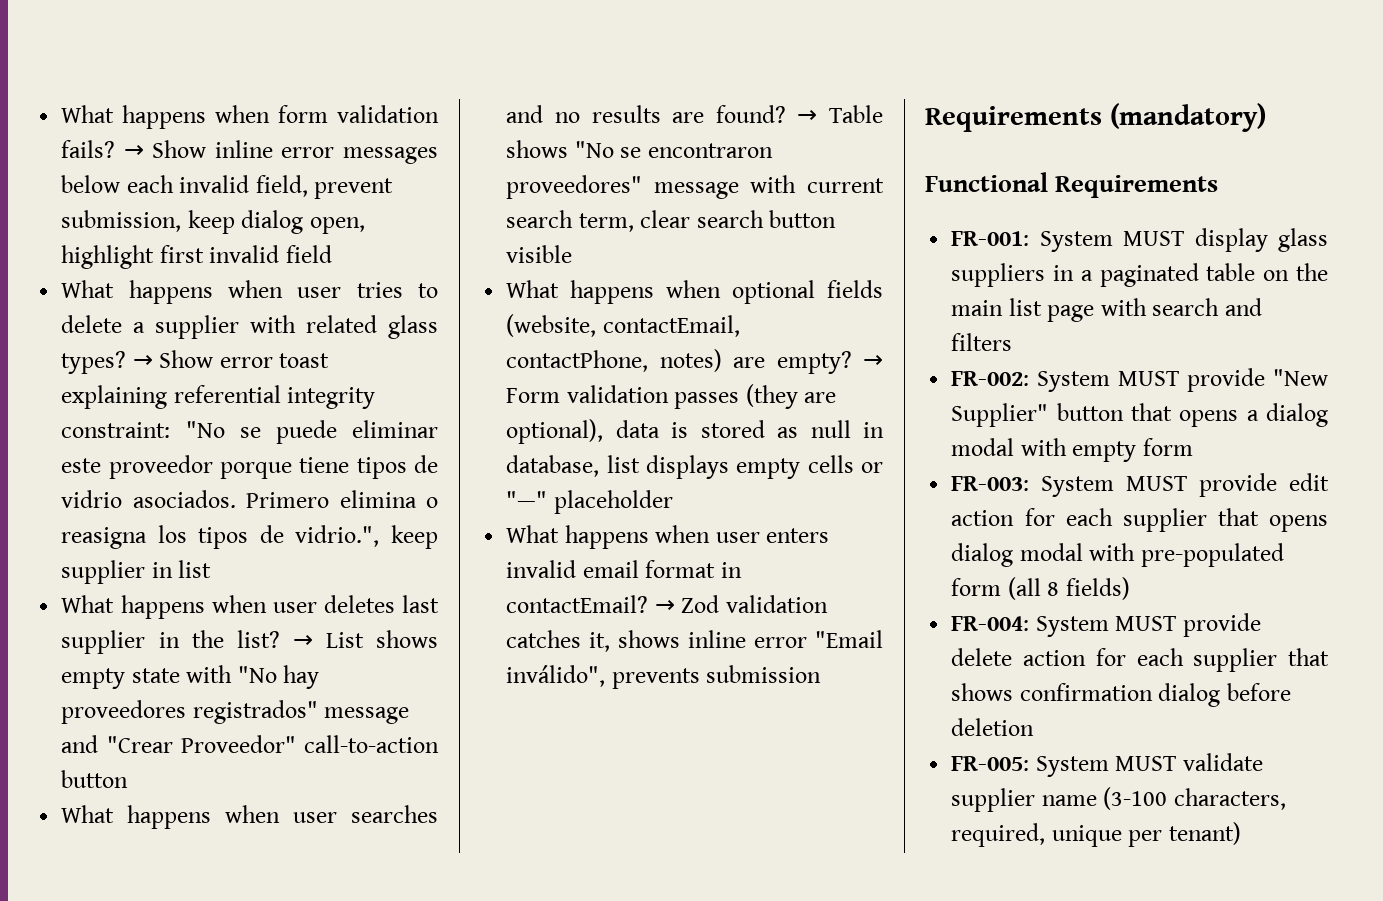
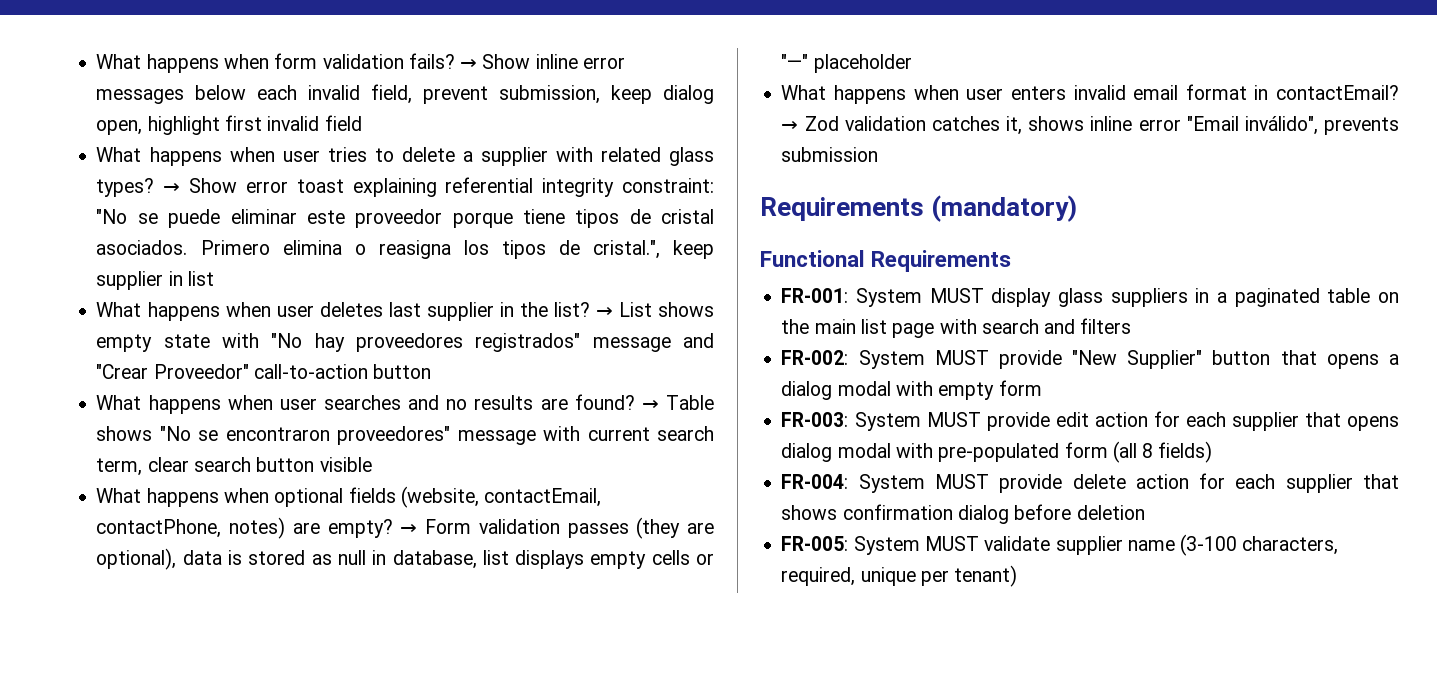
- → Show error toast explaining referential integrity constraint: "No se puede eliminar este proveedor porque tiene tipos de vidrio asociados.
+ → Show error toast explaining referential integrity constraint: "No se puede eliminar este proveedor porque tiene tipos de cristal asociados.
- Primero elimina o reasigna los tipos de vidrio.", keep supplier in list
+ Primero elimina o reasigna los tipos de cristal.", keep supplier in list

